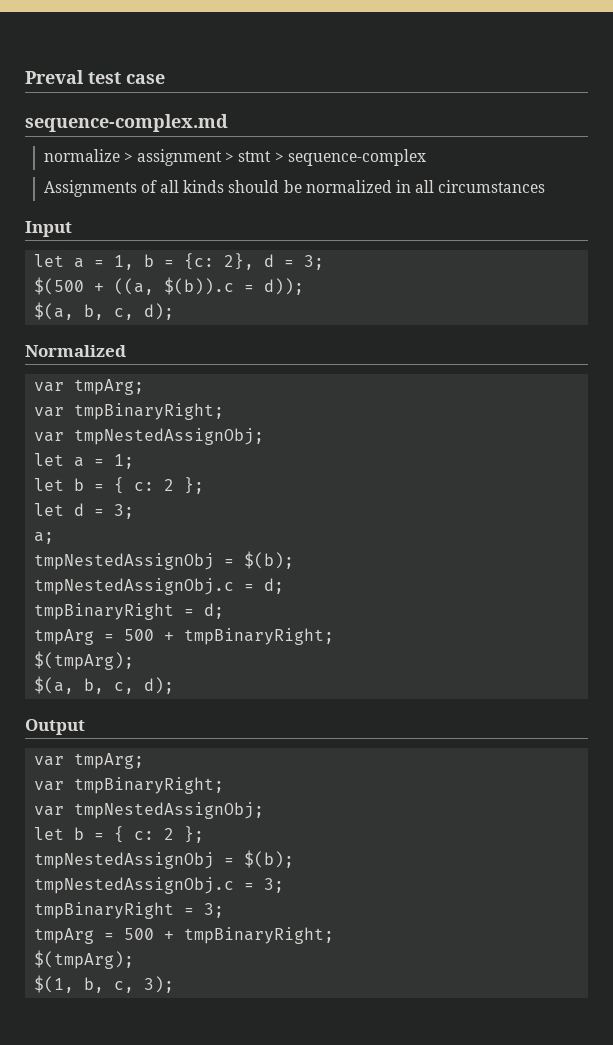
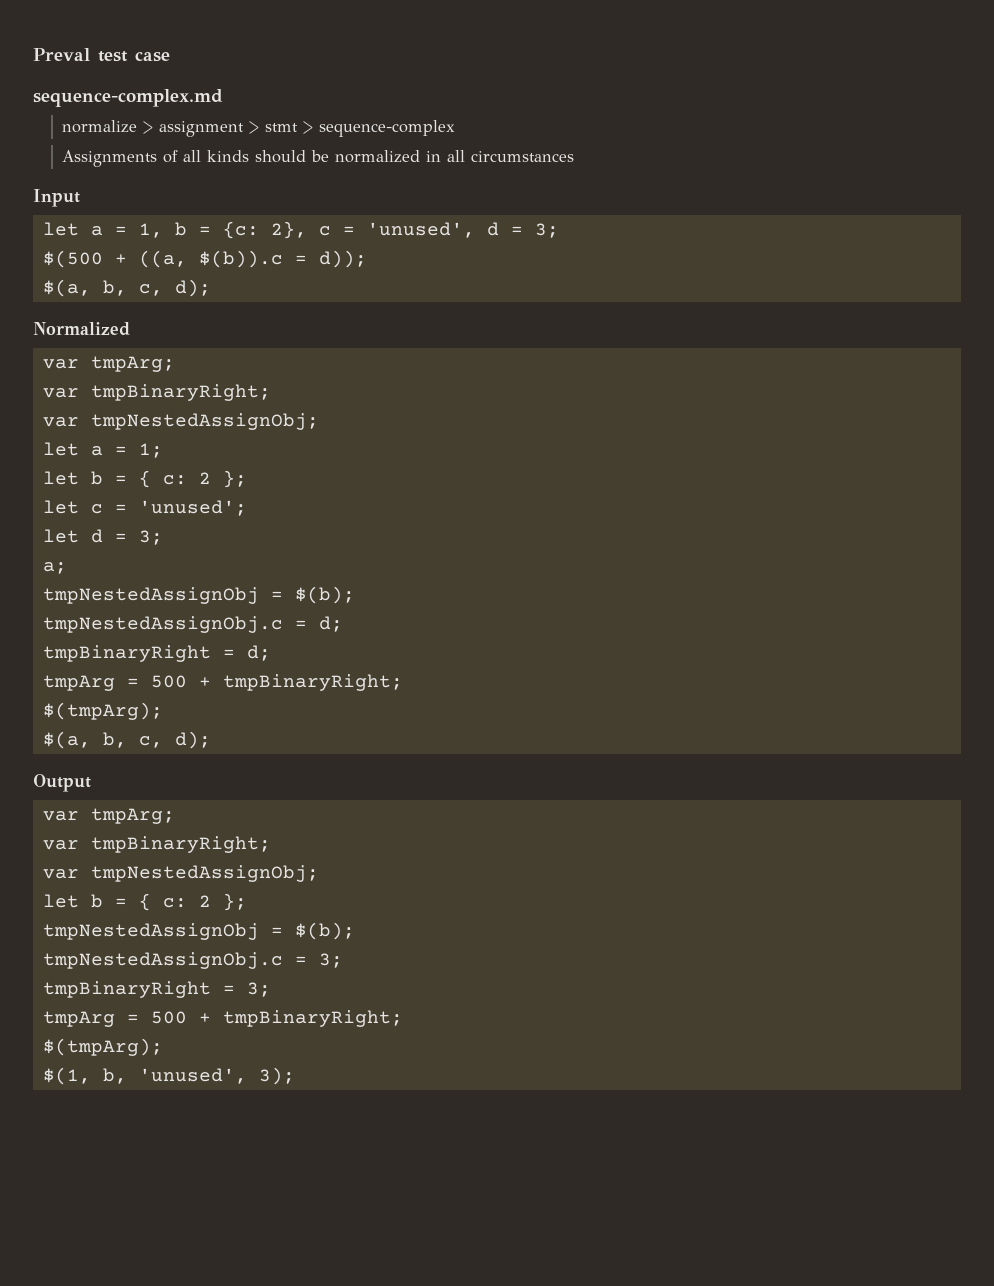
- let a = 1, b = {c: 2}, d = 3;
+ let a = 1, b = {c: 2}, c = 'unused', d = 3;
+ let c = 'unused';
- $(1, b, c, 3);
+ $(1, b, 'unused', 3);

